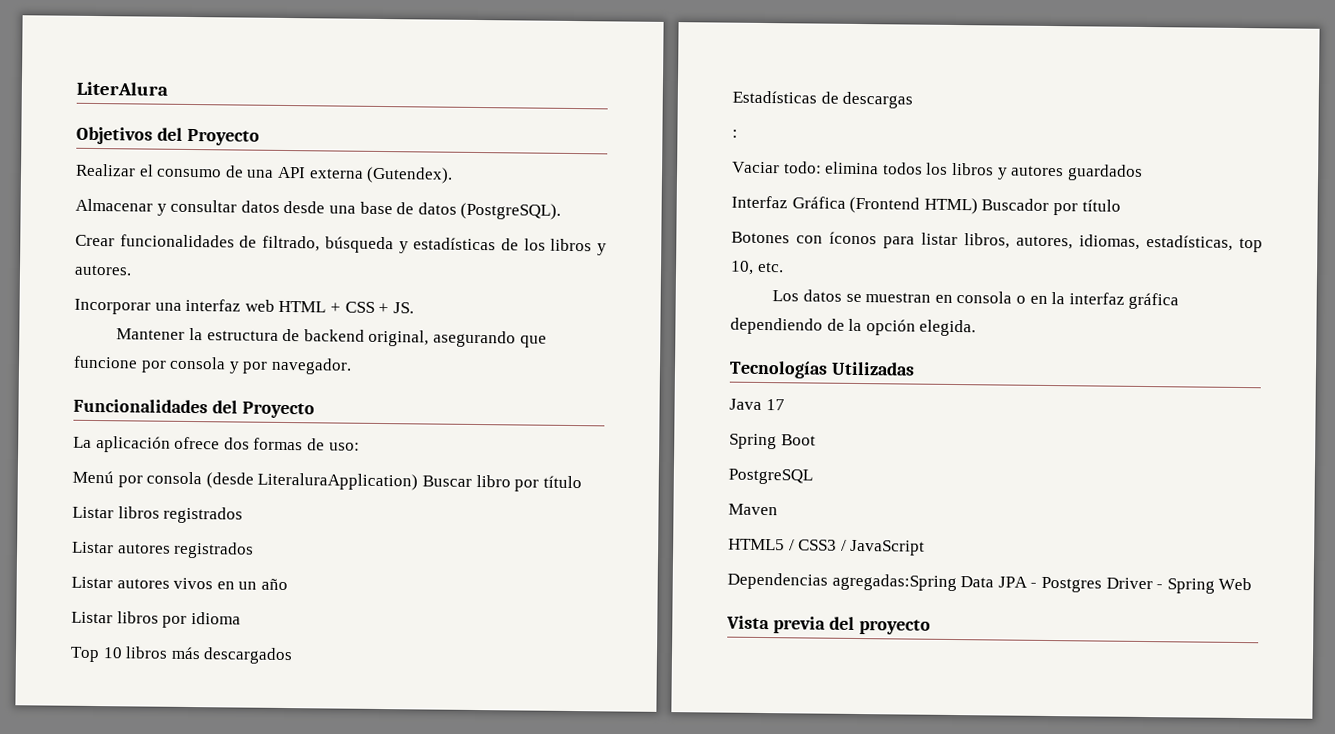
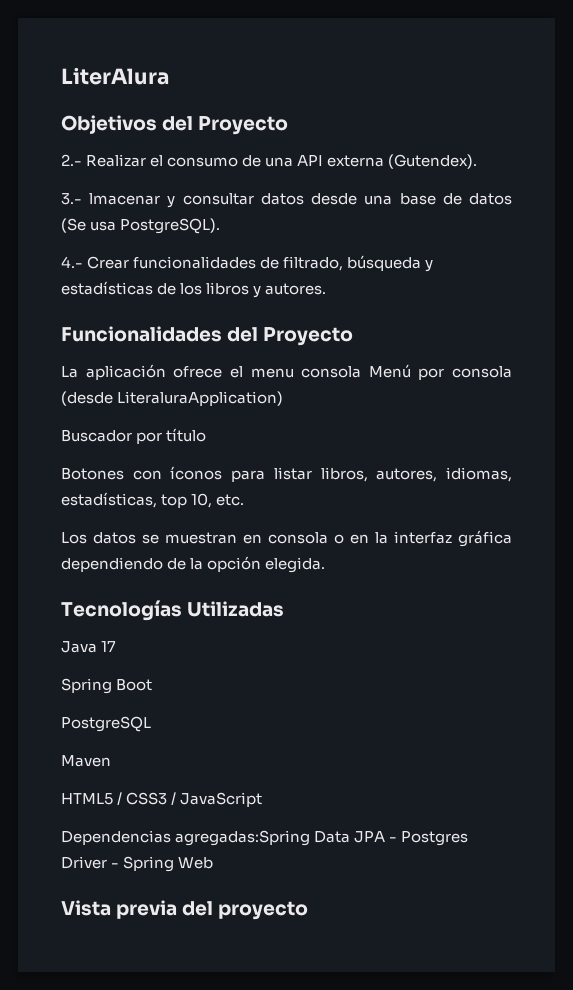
- Realizar el consumo de una API externa (Gutendex).
+ 2.- Realizar el consumo de una API externa (Gutendex).
- Almacenar y consultar datos desde una base de datos (PostgreSQL).
- Crear funcionalidades de filtrado, búsqueda y estadísticas de los libros y autores.
+ 3.- lmacenar y consultar datos desde una base de datos (Se usa PostgreSQL).
+ 4.- Crear funcionalidades de filtrado, búsqueda y estadísticas de los libros y autores.
- Incorporar una interfaz web HTML + CSS + JS.
- Mantener la estructura de backend original, asegurando que funcione por consola y por navegador.
- La aplicación ofrece dos formas de uso:
- Menú por consola (desde LiteraluraApplication) Buscar libro por título
- Listar libros registrados
- Listar autores registrados
- Listar autores vivos en un año
- Listar libros por idioma
- Top 10 libros más descargados
- Estadísticas de descargas
- :
- Vaciar todo: elimina todos los libros y autores guardados
- Interfaz Gráfica (Frontend HTML) Buscador por título
+ La aplicación ofrece el menu consola Menú por consola (desde LiteraluraApplication)
+ Buscador por título

